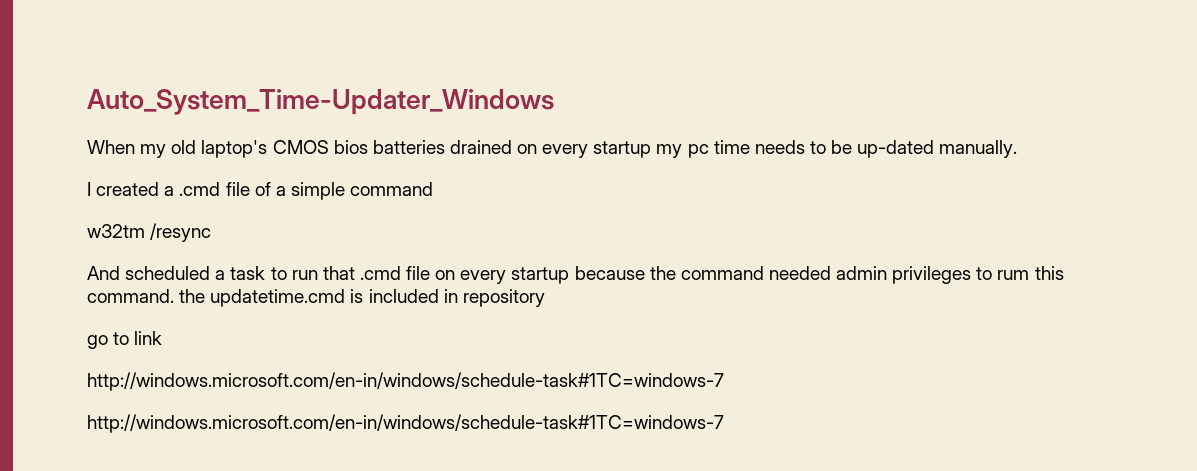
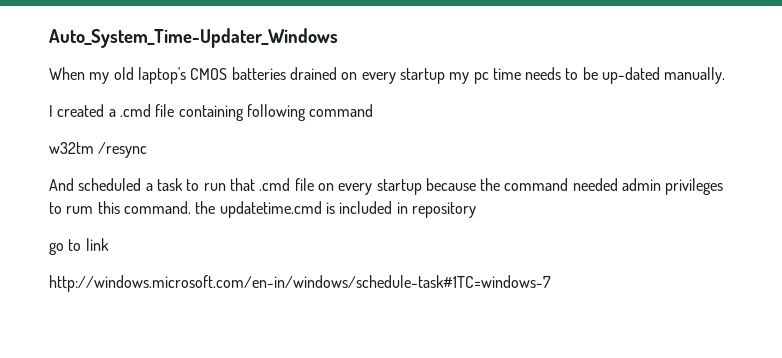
- When my old laptop's CMOS bios batteries drained on every startup my pc time needs to be up-dated manually.
+ When my old laptop's CMOS batteries drained on every startup my pc time needs to be up-dated manually.
- I created a .cmd file of a simple command
+ I created a .cmd file containing following command
  go to link
- http://windows.microsoft.com/en-in/windows/schedule-task#1TC=windows-7

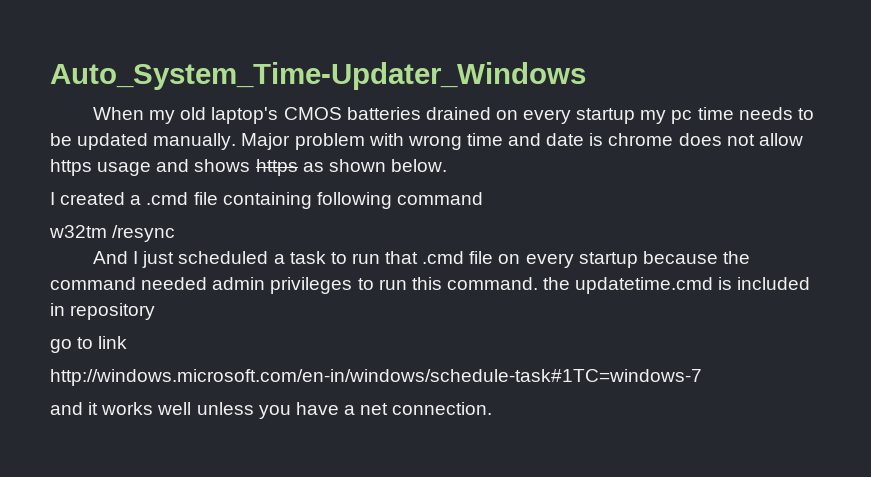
- When my old laptop's CMOS batteries drained on every startup my pc time needs to be up-dated manually.
+ When my old laptop's CMOS batteries drained on every startup my pc time needs to be updated manually. Major problem with wrong time and date is chrome does not allow https usage and shows https as shown below.
- And scheduled a task to run that .cmd file on every startup because the command needed admin privileges to rum this command. the updatetime.cmd is included in repository
+ And I just scheduled a task to run that .cmd file on every startup because the command needed admin privileges to run this command. the updatetime.cmd is included in repository
+ and it works well unless you have a net connection.

